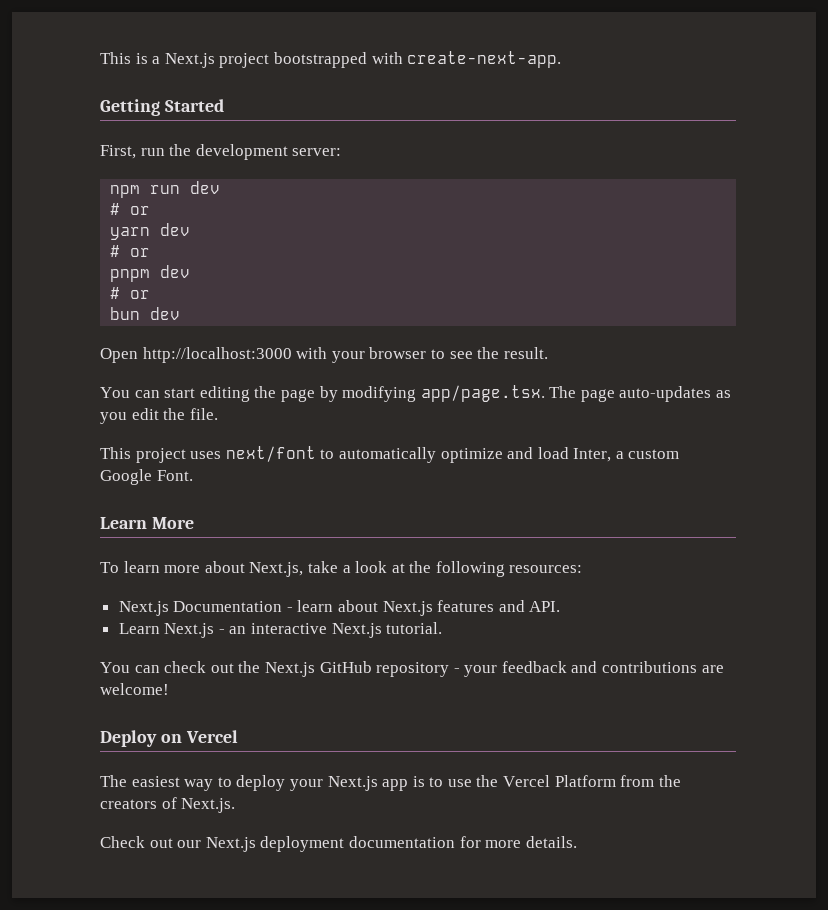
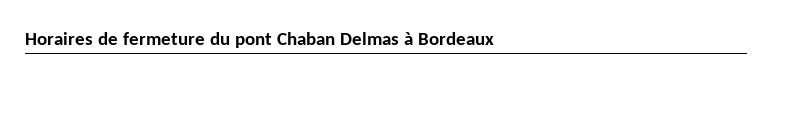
- This is a Next.js project bootstrapped with create-next-app.
- Getting Started
- First, run the development server:
- npm run dev
- # or
- yarn dev
- # or
- pnpm dev
- # or
- bun dev
- Open http://localhost:3000 with your browser to see the result.
- You can start editing the page by modifying app/page.tsx. The page auto-updates as you edit the file.
- This project uses next/font to automatically optimize and load Inter, a custom Google Font.
- Learn More
- To learn more about Next.js, take a look at the following resources:
- Next.js Documentation - learn about Next.js features and API.
- Learn Next.js - an interactive Next.js tutorial.
- You can check out the Next.js GitHub repository - your feedback and contributions are welcome!
- Deploy on Vercel
- The easiest way to deploy your Next.js app is to use the Vercel Platform from the creators of Next.js.
- Check out our Next.js deployment documentation for more details.
+ Horaires de fermeture du pont Chaban Delmas à Bordeaux

